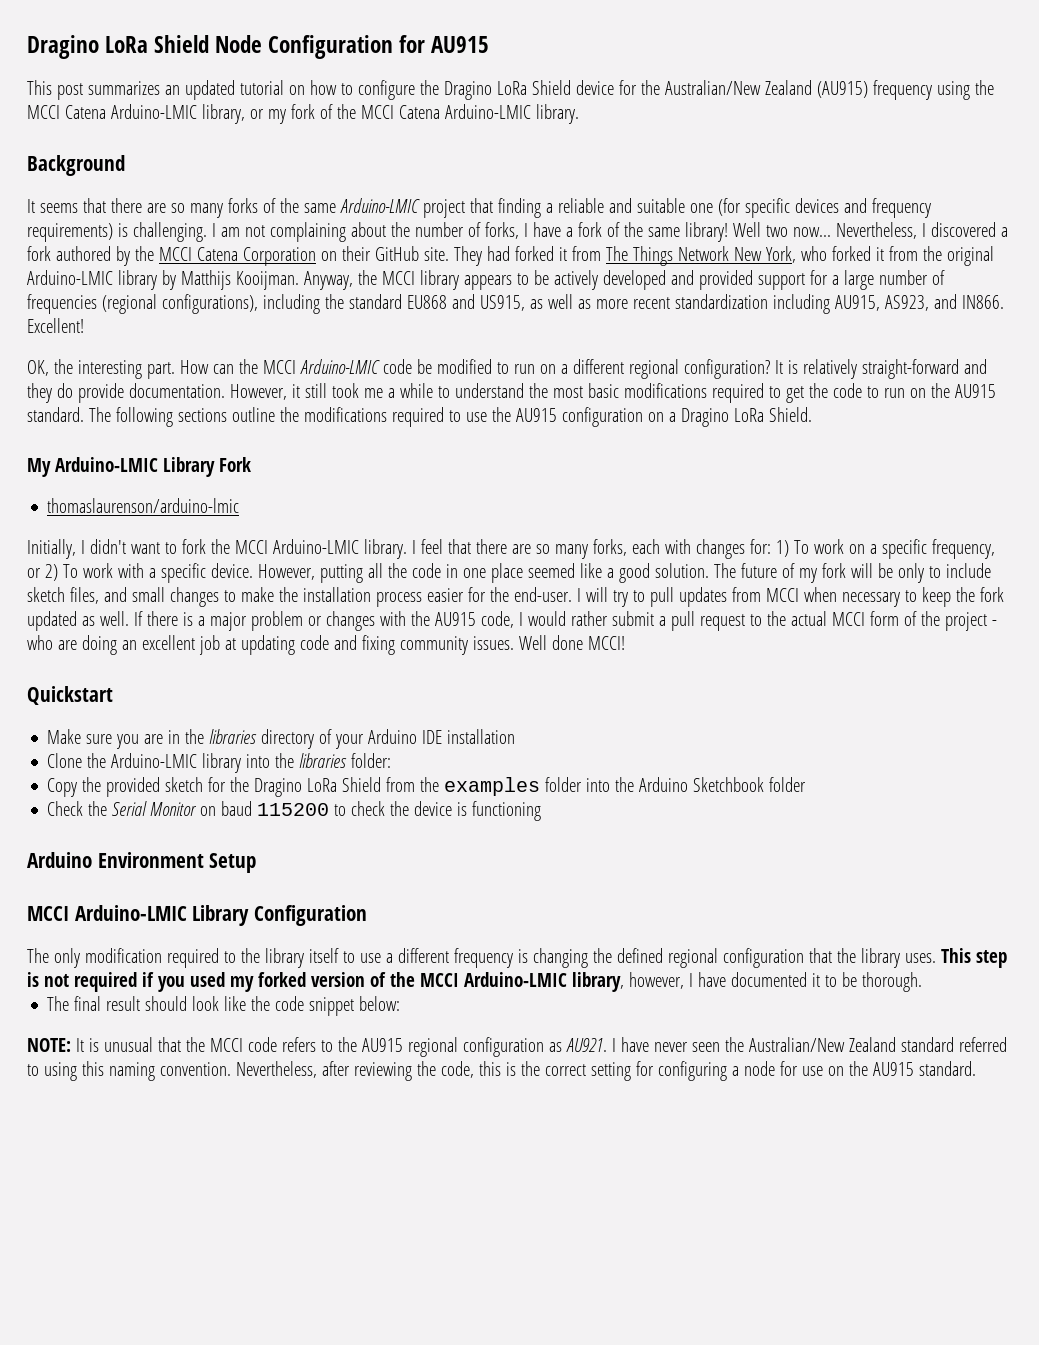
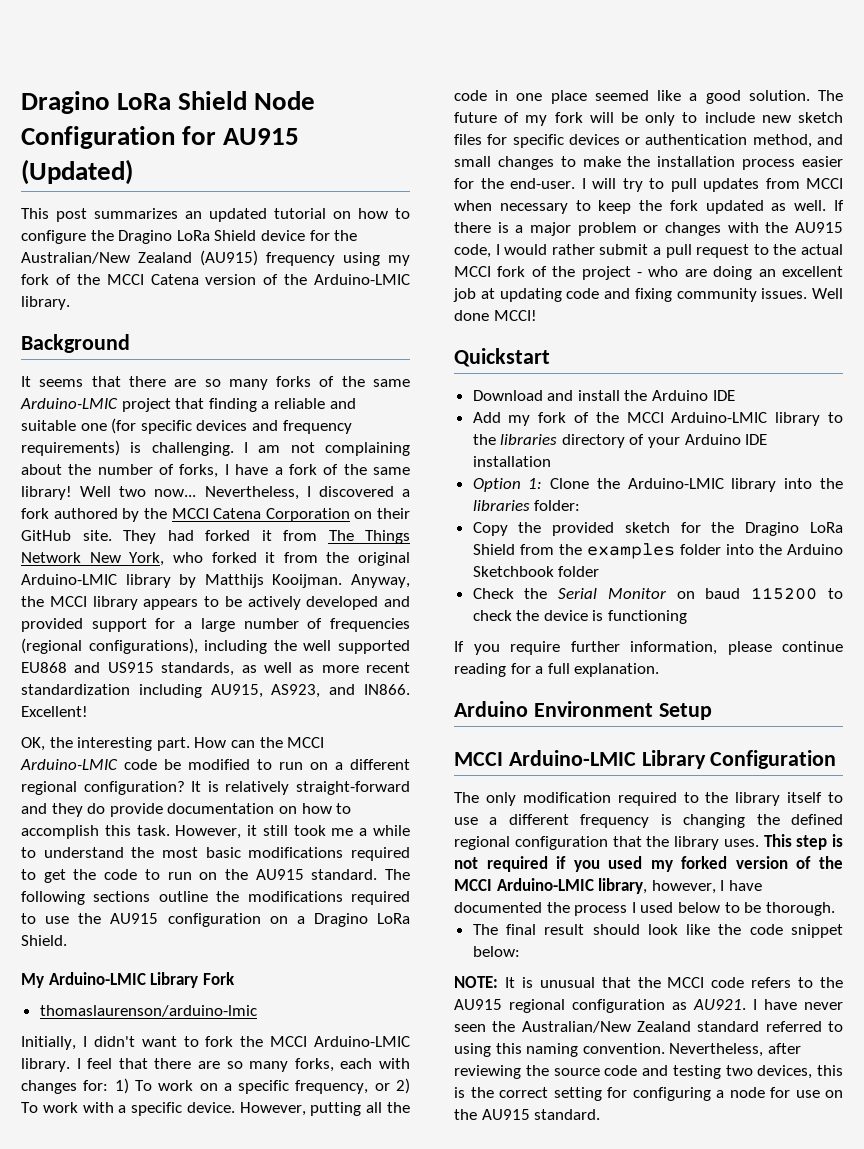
- Dragino LoRa Shield Node Configuration for AU915
+ Dragino LoRa Shield Node Configuration for AU915 (Updated)
- This post summarizes an updated tutorial on how to configure the Dragino LoRa Shield device for the Australian/New Zealand (AU915) frequency using the MCCI Catena Arduino-LMIC library, or my fork of the MCCI Catena Arduino-LMIC library.
+ This post summarizes an updated tutorial on how to configure the Dragino LoRa Shield device for the Australian/New Zealand (AU915) frequency using my fork of the MCCI Catena version of the Arduino-LMIC library.
- Anyway, the MCCI library appears to be actively developed and provided support for a large number of frequencies (regional configurations), including the standard EU868 and US915, as well as more recent standardization including AU915, AS923, and IN866.
+ Anyway, the MCCI library appears to be actively developed and provided support for a large number of frequencies (regional configurations), including the well supported EU868 and US915 standards, as well as more recent standardization including AU915, AS923, and IN866.
- It is relatively straight-forward and they do provide documentation.
+ It is relatively straight-forward and they do provide documentation on how to accomplish this task.
- The future of my fork will be only to include sketch files, and small changes to make the installation process easier for the end-user.
+ The future of my fork will be only to include new sketch files for specific devices or authentication method, and small changes to make the installation process easier for the end-user.
- If there is a major problem or changes with the AU915 code, I would rather submit a pull request to the actual MCCI form of the project - who are doing an excellent job at updating code and fixing community issues.
+ If there is a major problem or changes with the AU915 code, I would rather submit a pull request to the actual MCCI fork of the project - who are doing an excellent job at updating code and fixing community issues.
- Make sure you are in the libraries directory of your Arduino IDE installation
+ Download and install the Arduino IDE
+ Add my fork of the MCCI Arduino-LMIC library to the libraries directory of your Arduino IDE installation
- Clone the Arduino-LMIC library into the libraries folder:
+ Option 1: Clone the Arduino-LMIC library into the libraries folder:
+ If you require further information, please continue reading for a full explanation.
- This step is not required if you used my forked version of the MCCI Arduino-LMIC library, however, I have documented it to be thorough.
+ This step is not required if you used my forked version of the MCCI Arduino-LMIC library, however, I have documented the process I used below to be thorough.
- Nevertheless, after reviewing the code, this is the correct setting for configuring a node for use on the AU915 standard.
+ Nevertheless, after reviewing the source code and testing two devices, this is the correct setting for configuring a node for use on the AU915 standard.

